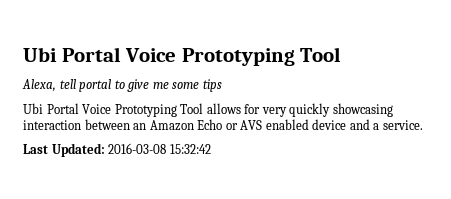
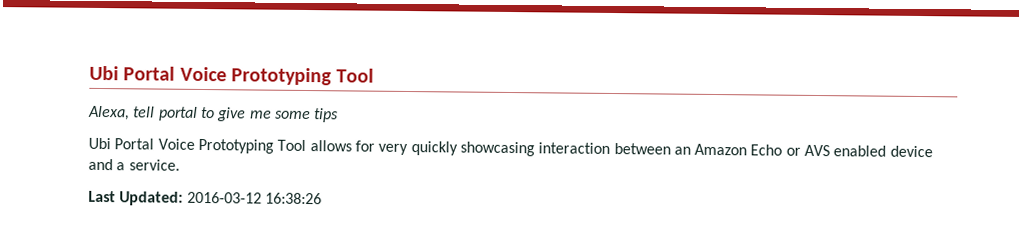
- Last Updated: 2016-03-08 15:32:42
+ Last Updated: 2016-03-12 16:38:26

